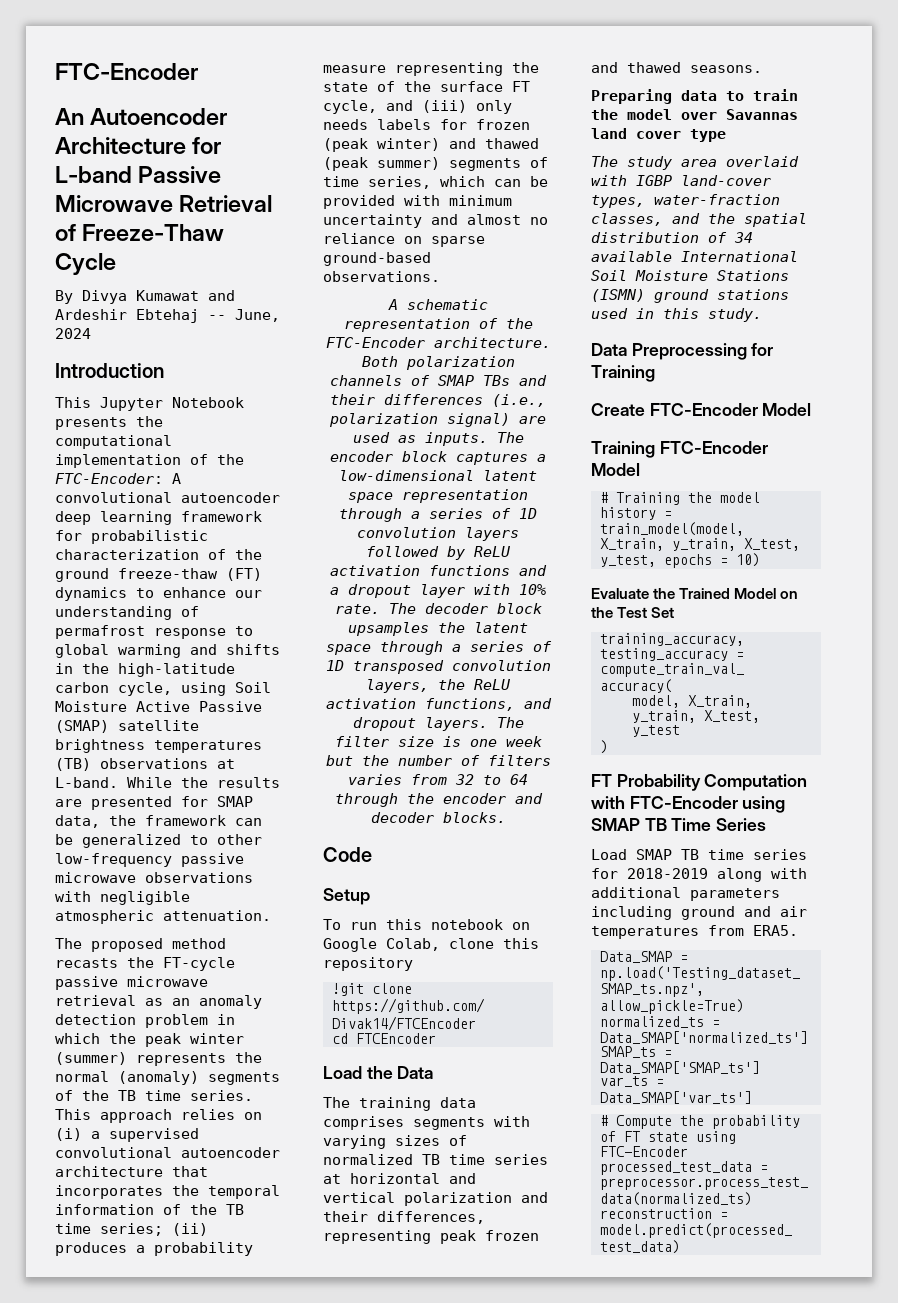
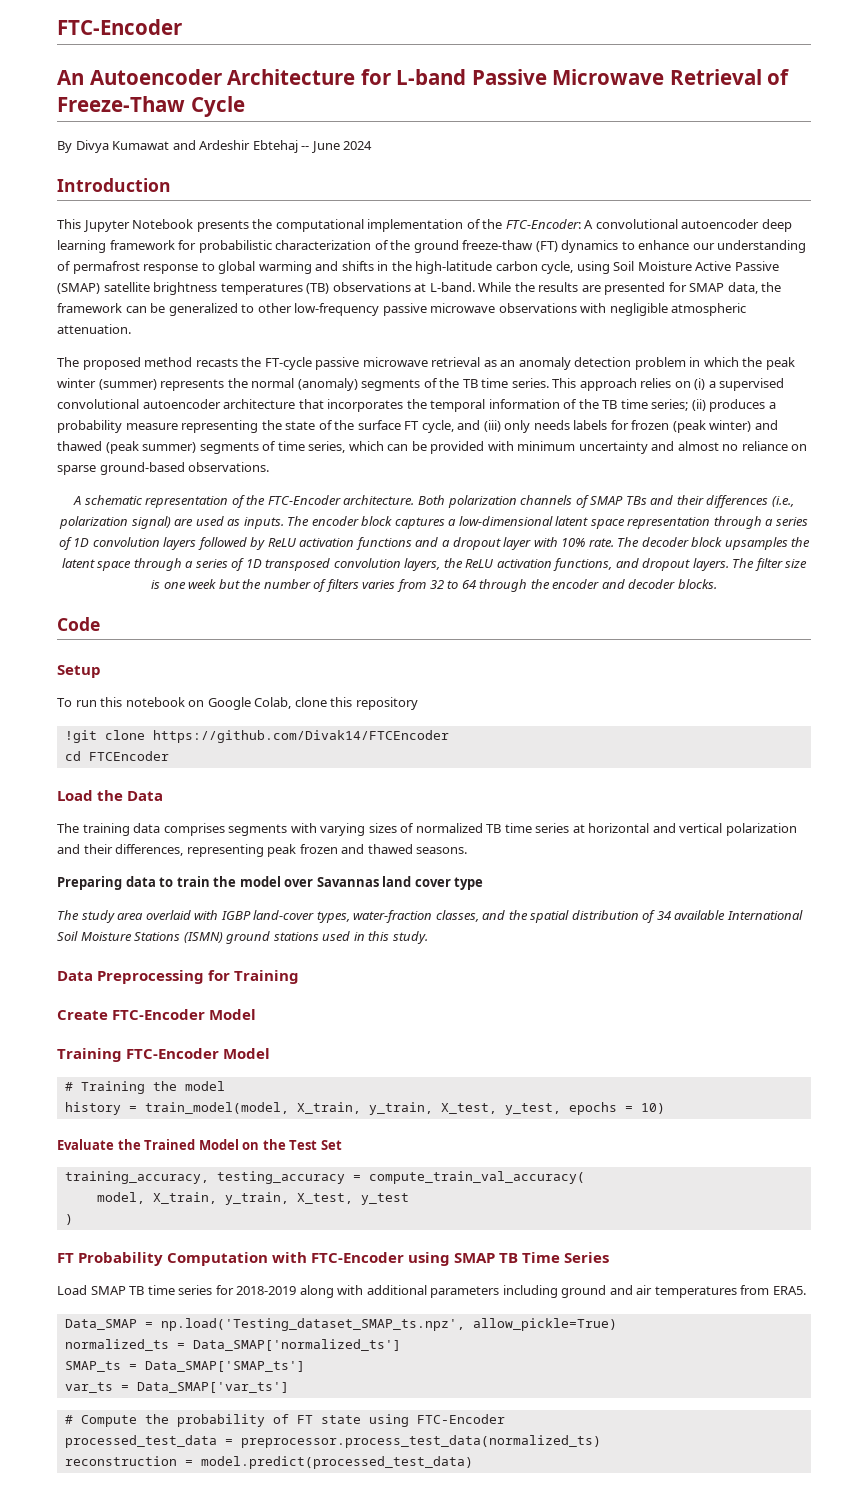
- By Divya Kumawat and Ardeshir Ebtehaj -- June, 2024
+ By Divya Kumawat and Ardeshir Ebtehaj -- June 2024

